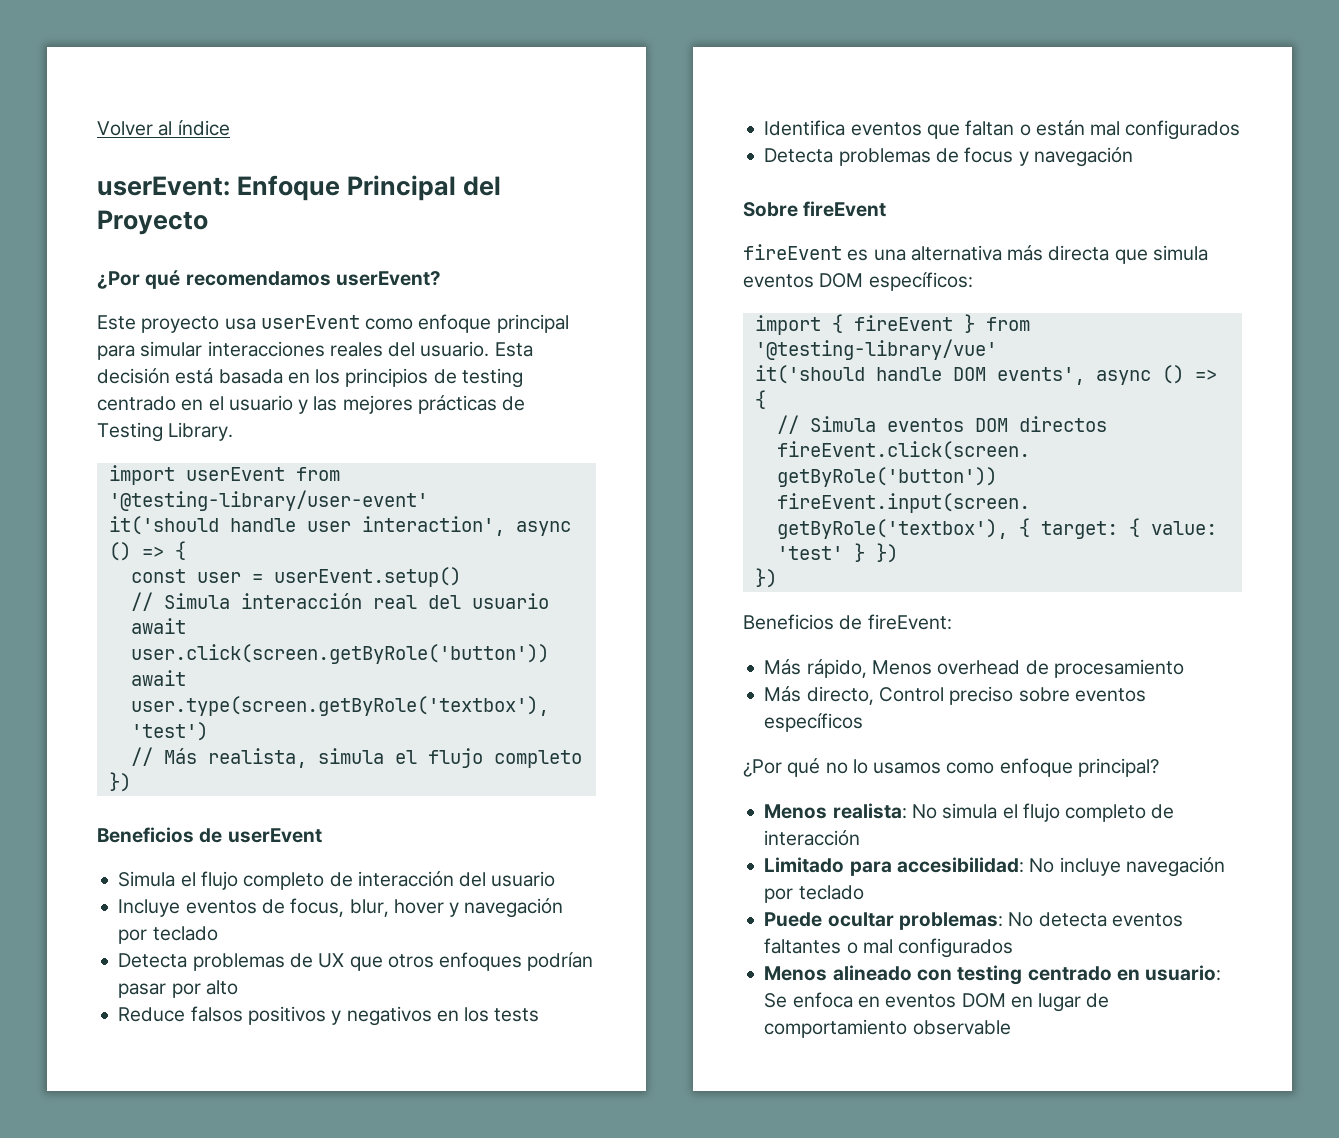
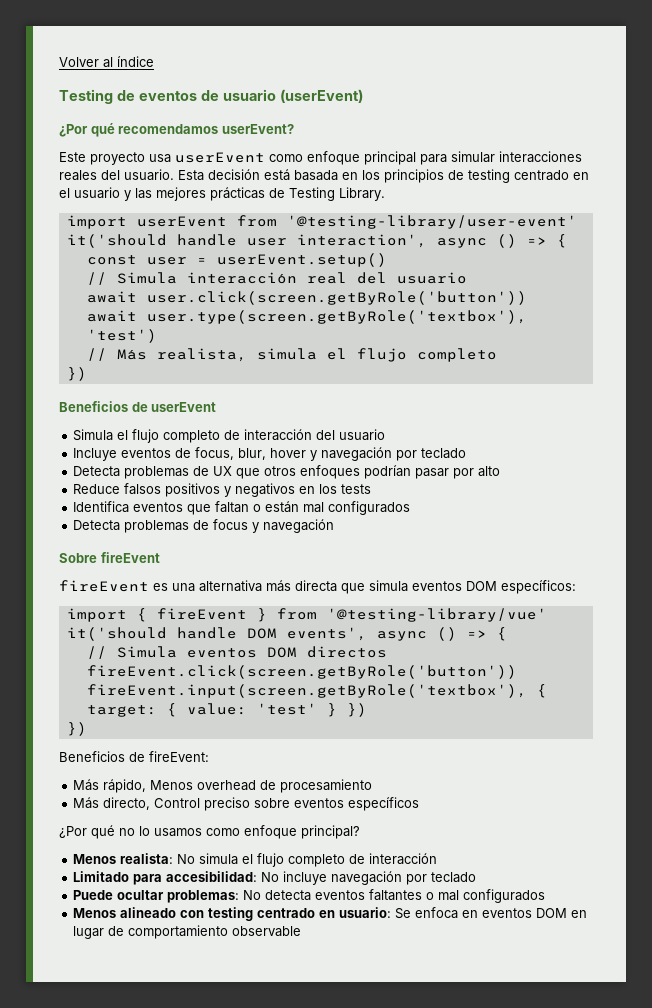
- userEvent: Enfoque Principal del Proyecto
+ Testing de eventos de usuario (userEvent)

